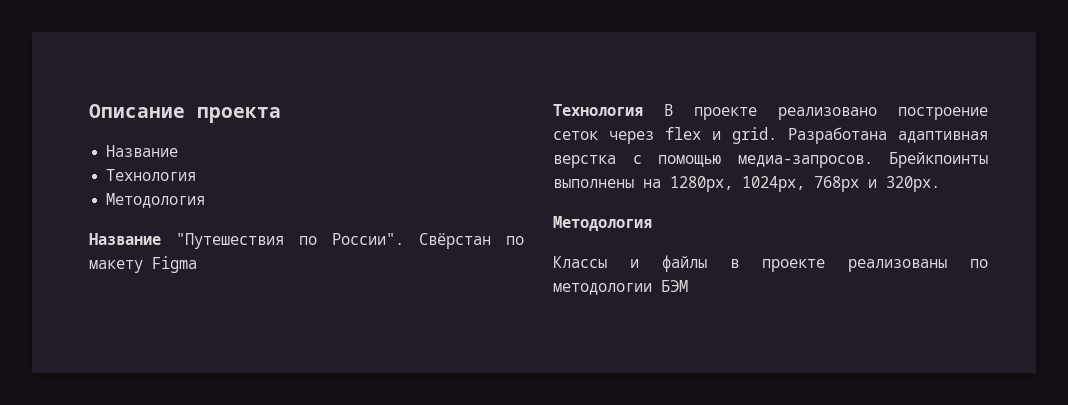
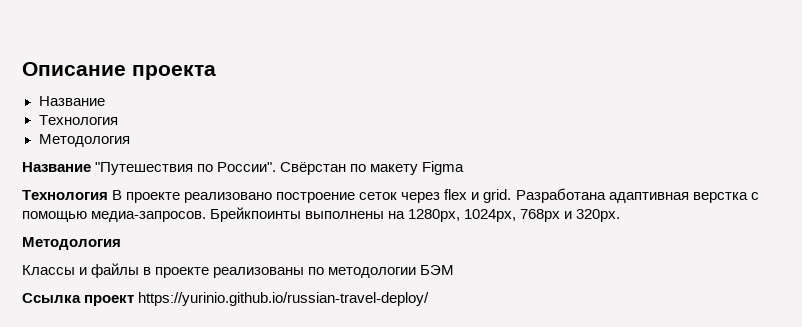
+ Ссылка проект https://yurinio.github.io/russian-travel-deploy/

